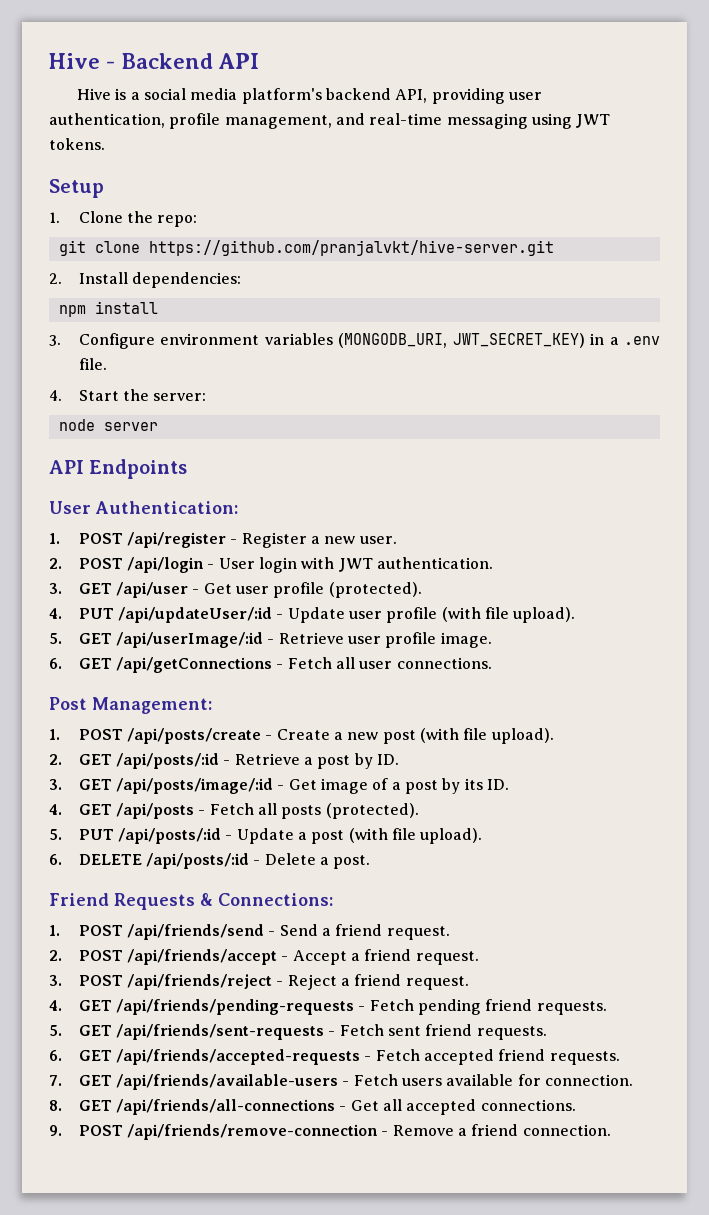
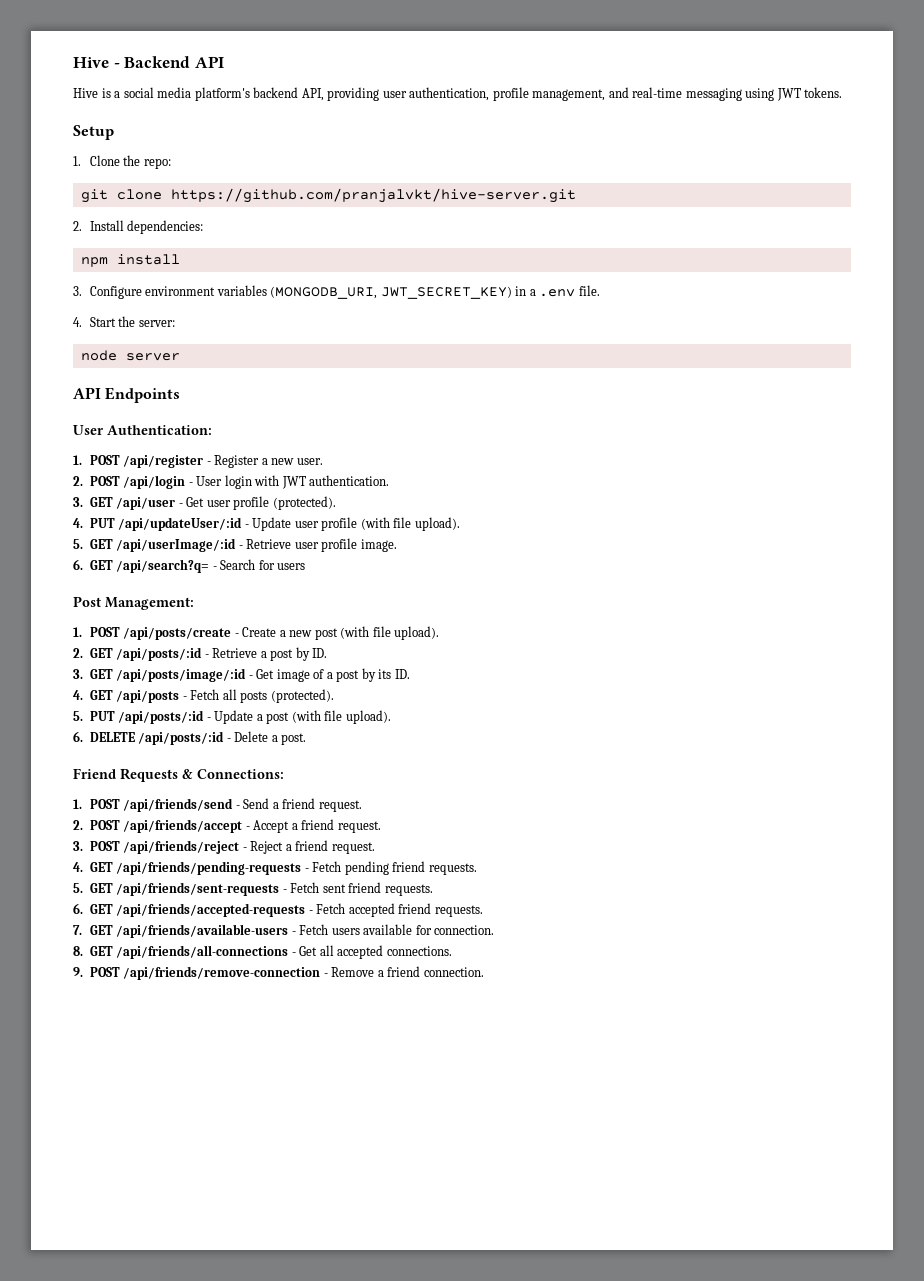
- 6. GET /api/getConnections - Fetch all user connections.
+ 6. GET /api/search?q= - Search for users

